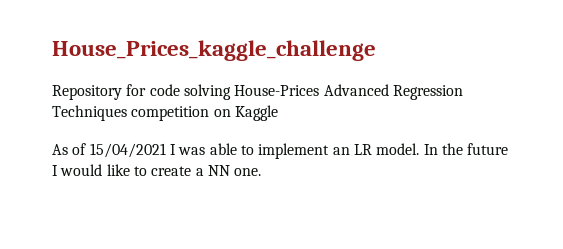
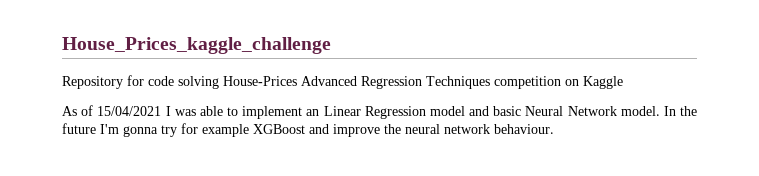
- As of 15/04/2021 I was able to implement an LR model. In the future I would like to create a NN one.
+ As of 15/04/2021 I was able to implement an Linear Regression model and basic Neural Network model. In the future I'm gonna try for example XGBoost and improve the neural network behaviour.

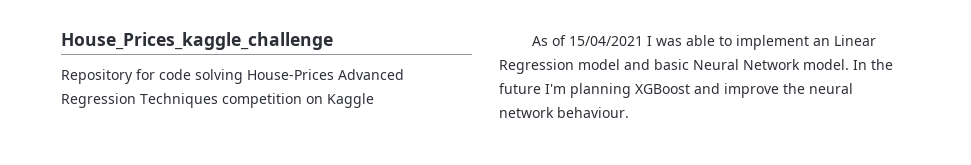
- In the future I'm gonna try for example XGBoost and improve the neural network behaviour.
+ In the future I'm planning XGBoost and improve the neural network behaviour.

